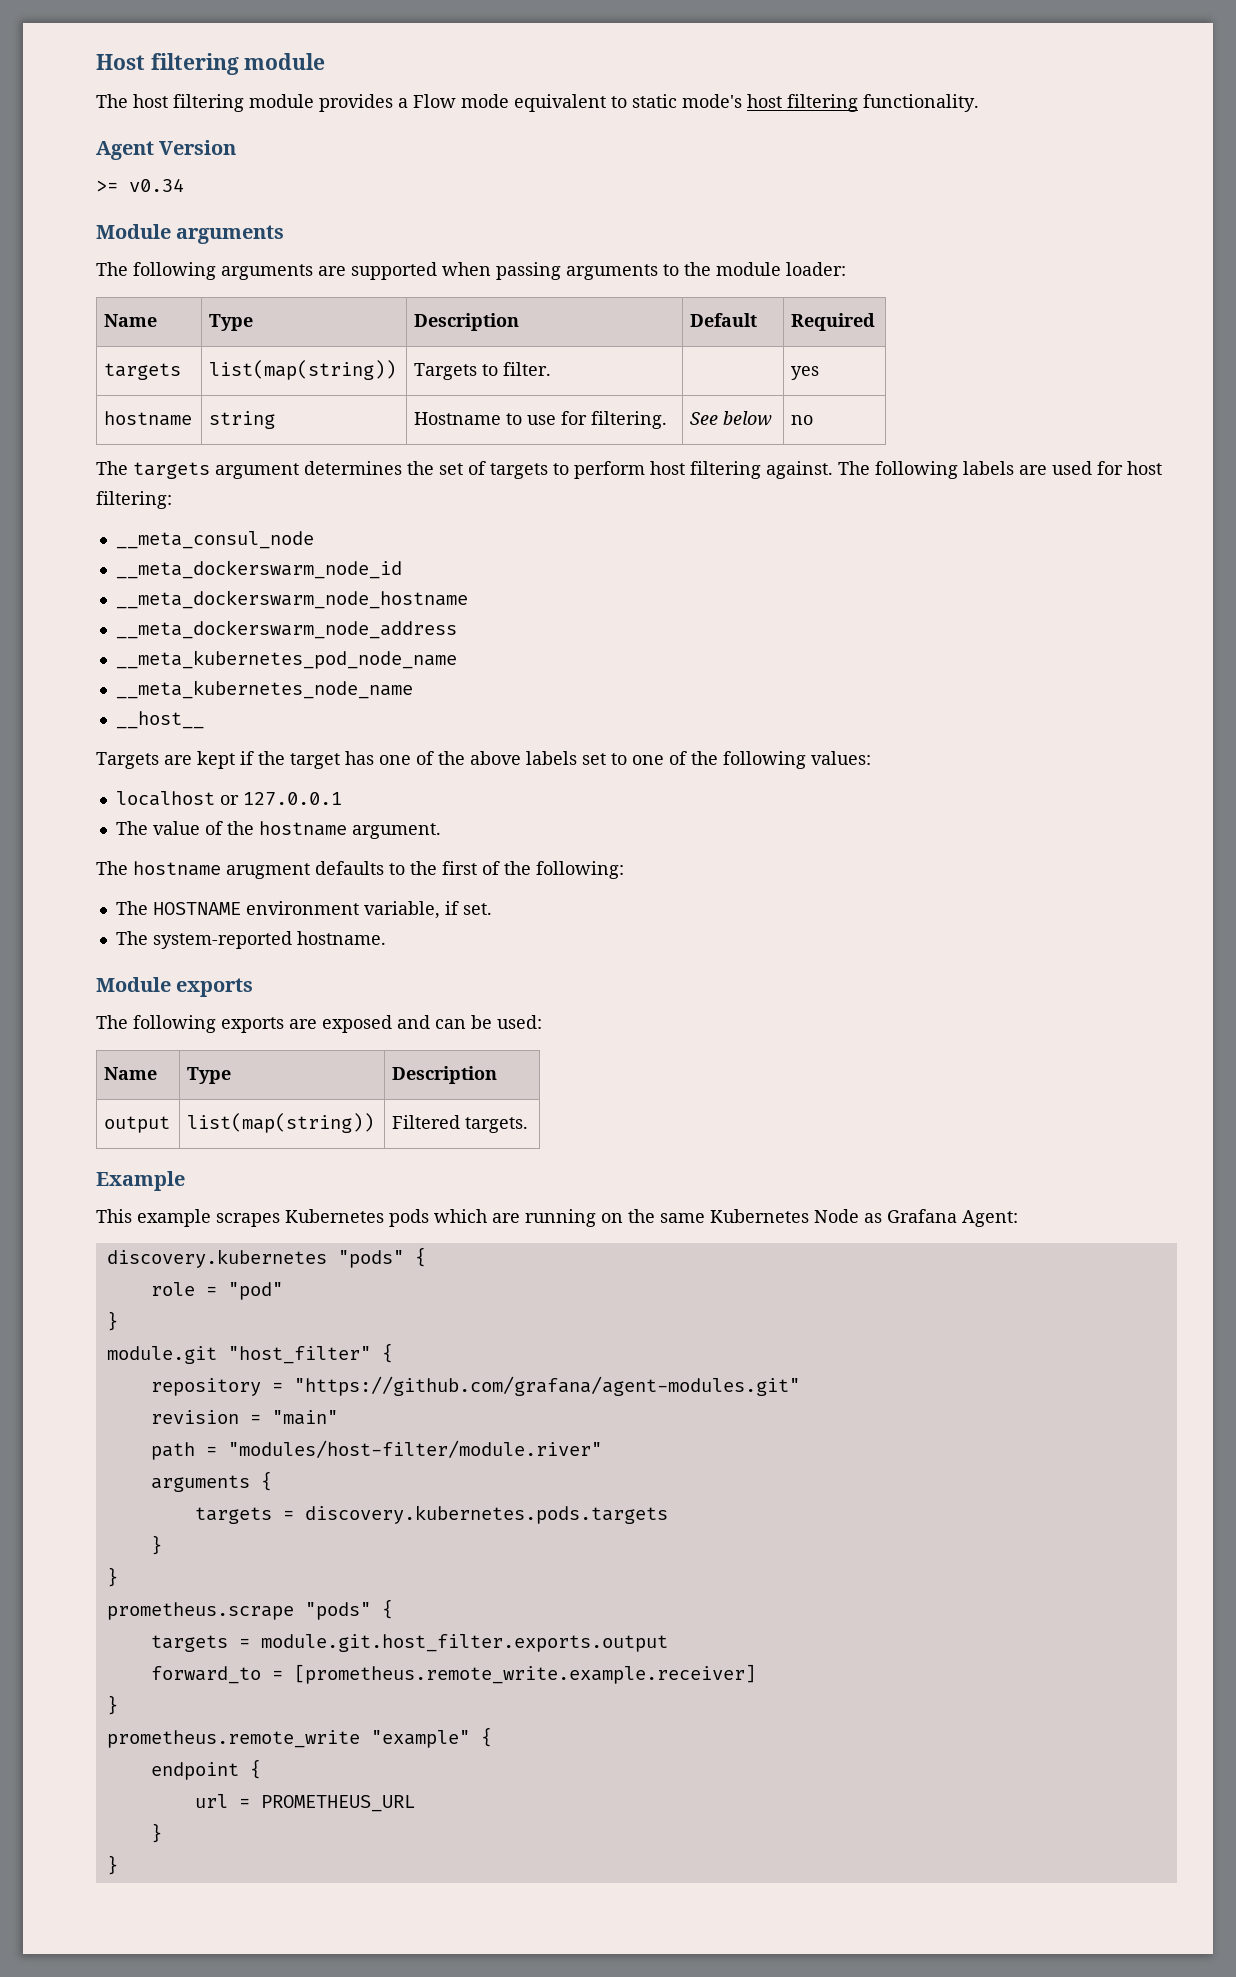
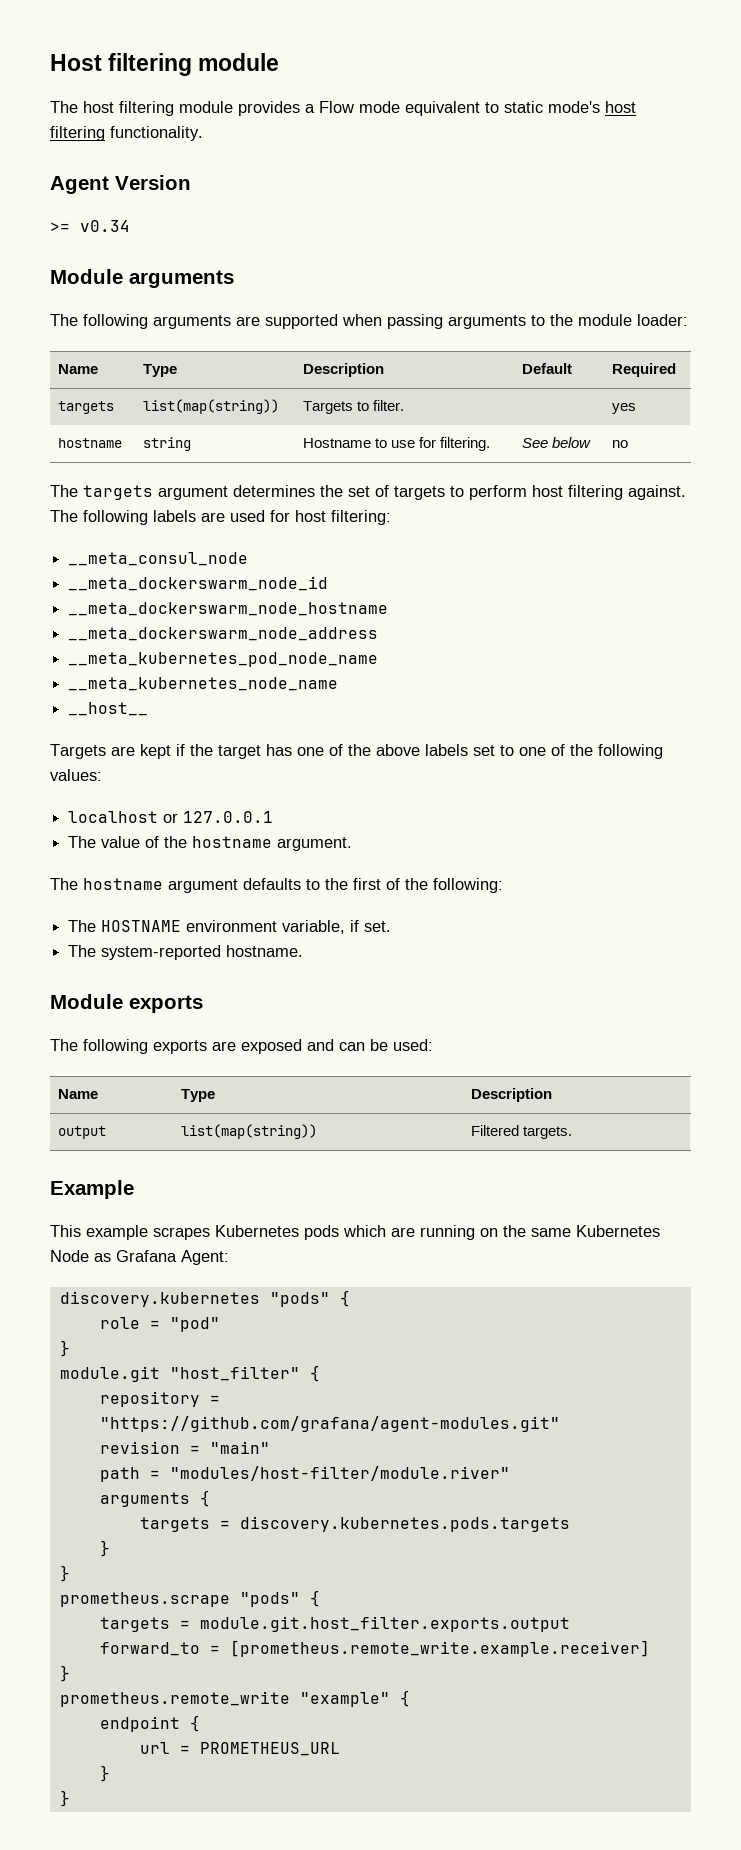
- The hostname arugment defaults to the first of the following:
+ The hostname argument defaults to the first of the following:

